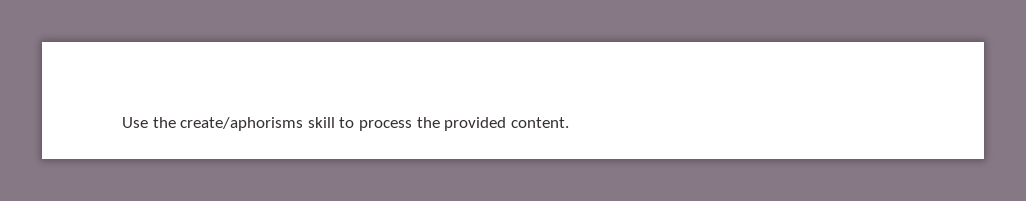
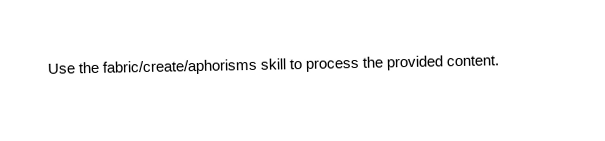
- Use the create/aphorisms skill to process the provided content.
+ Use the fabric/create/aphorisms skill to process the provided content.

